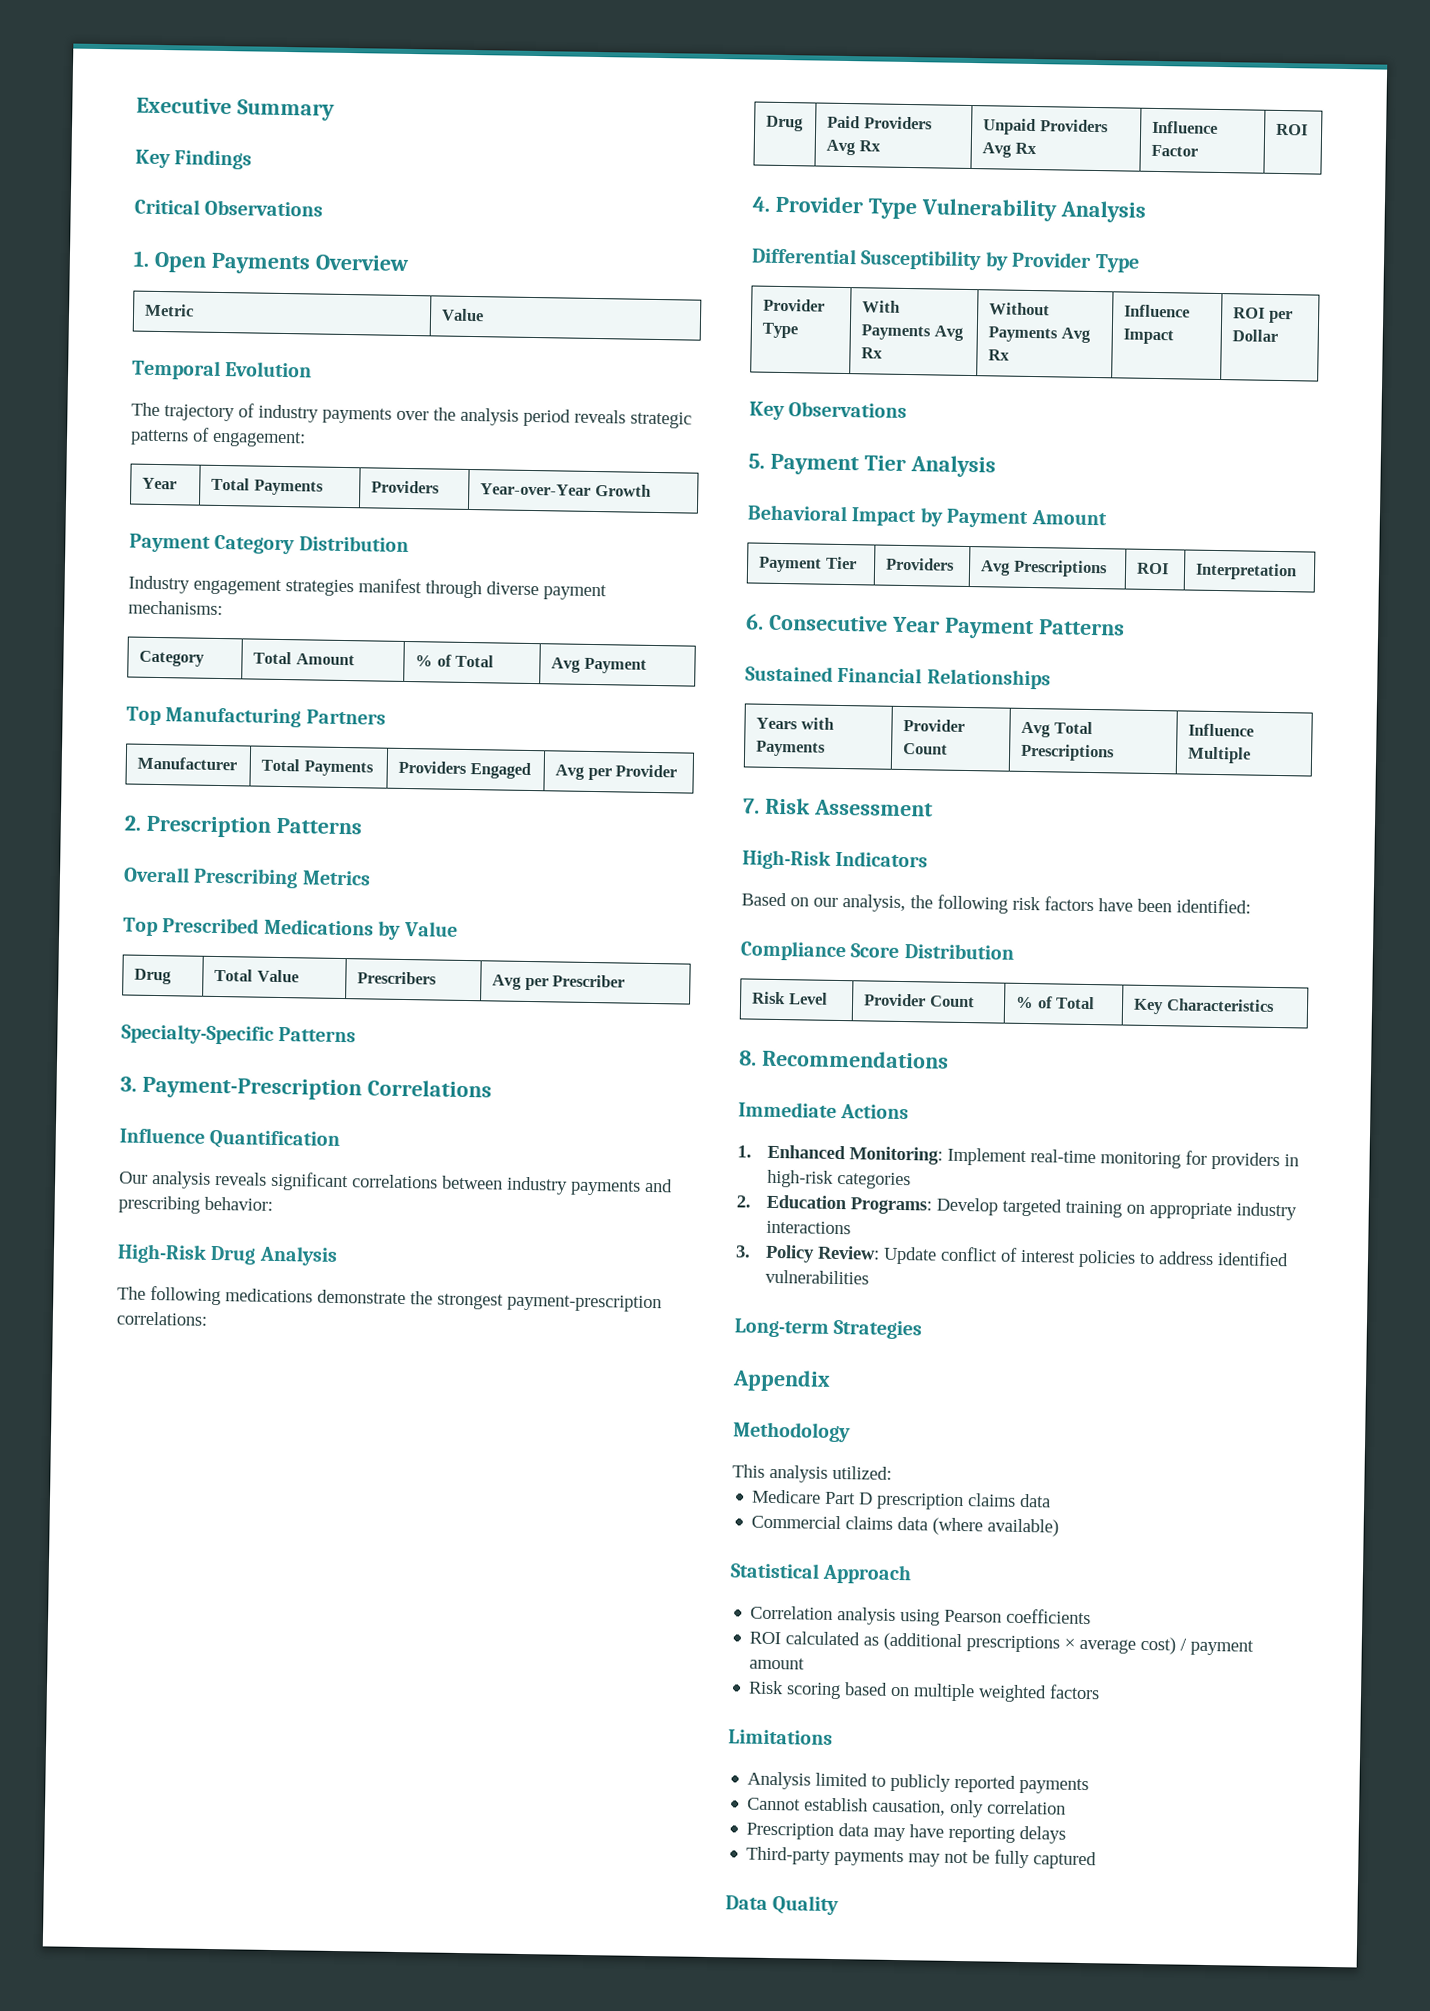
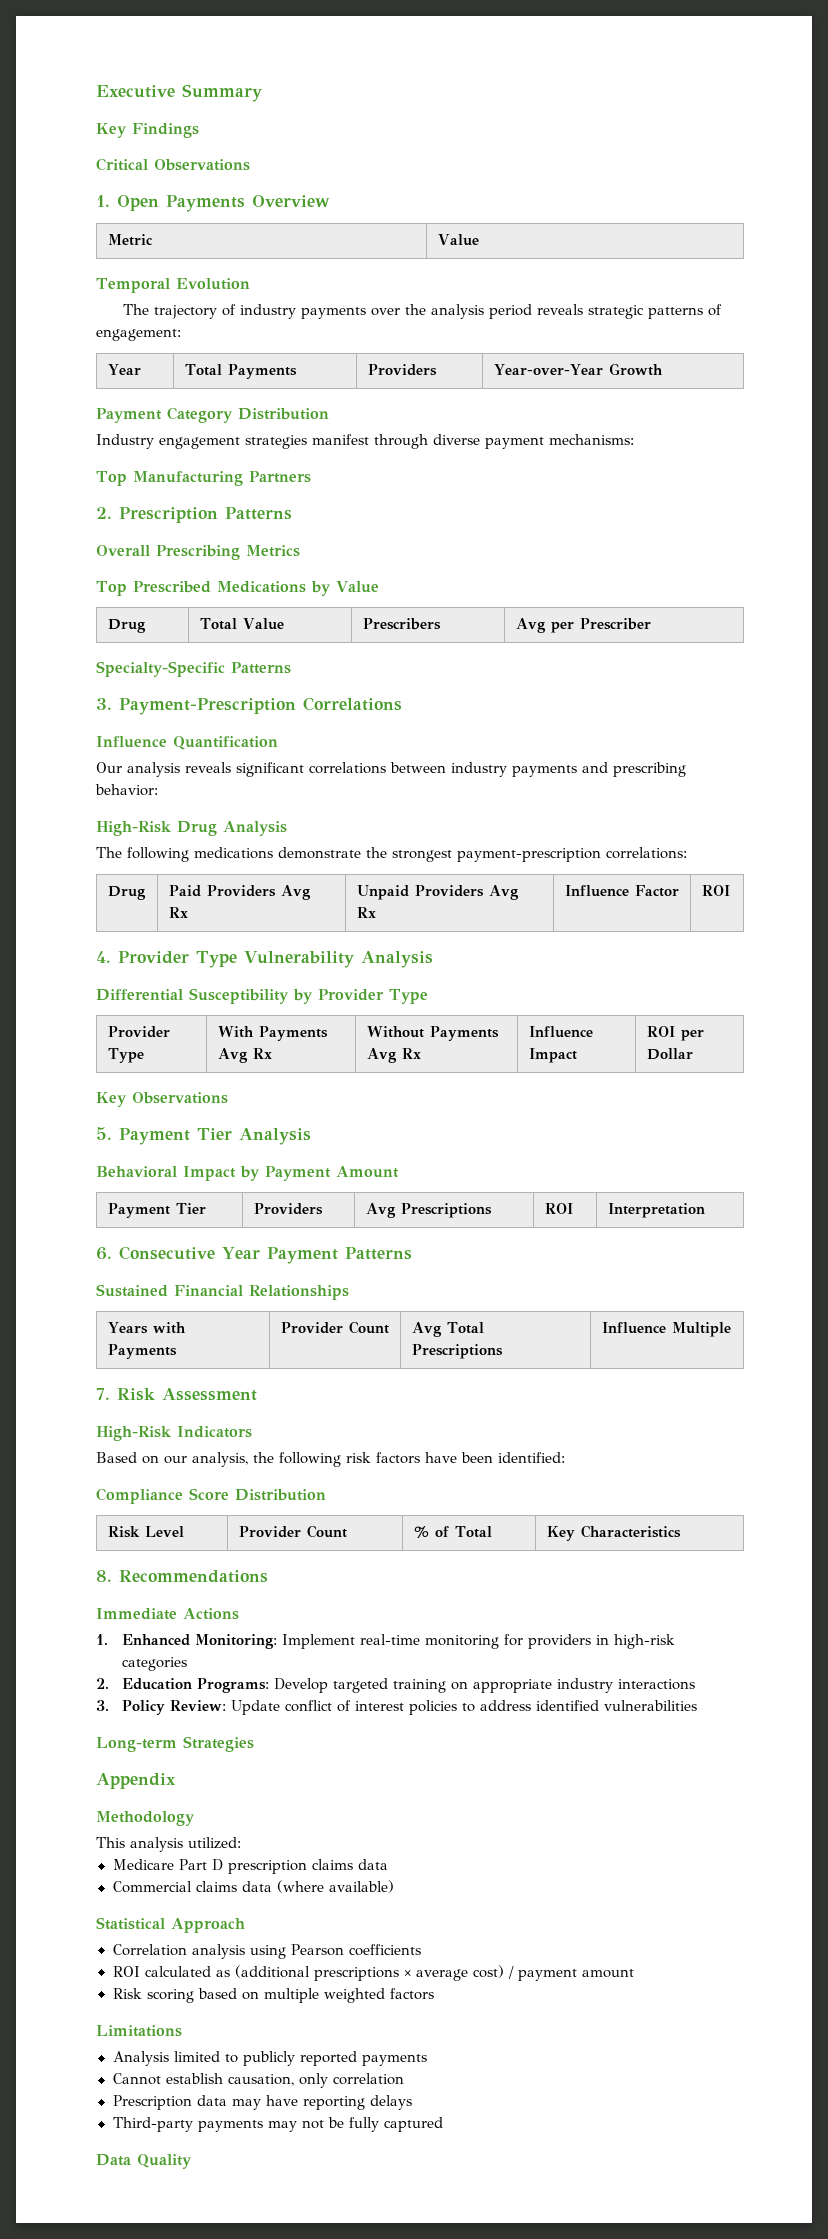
- Category | Total Amount | % of Total | Avg Payment
  Top Manufacturing Partners
- Manufacturer | Total Payments | Providers Engaged | Avg per Provider

